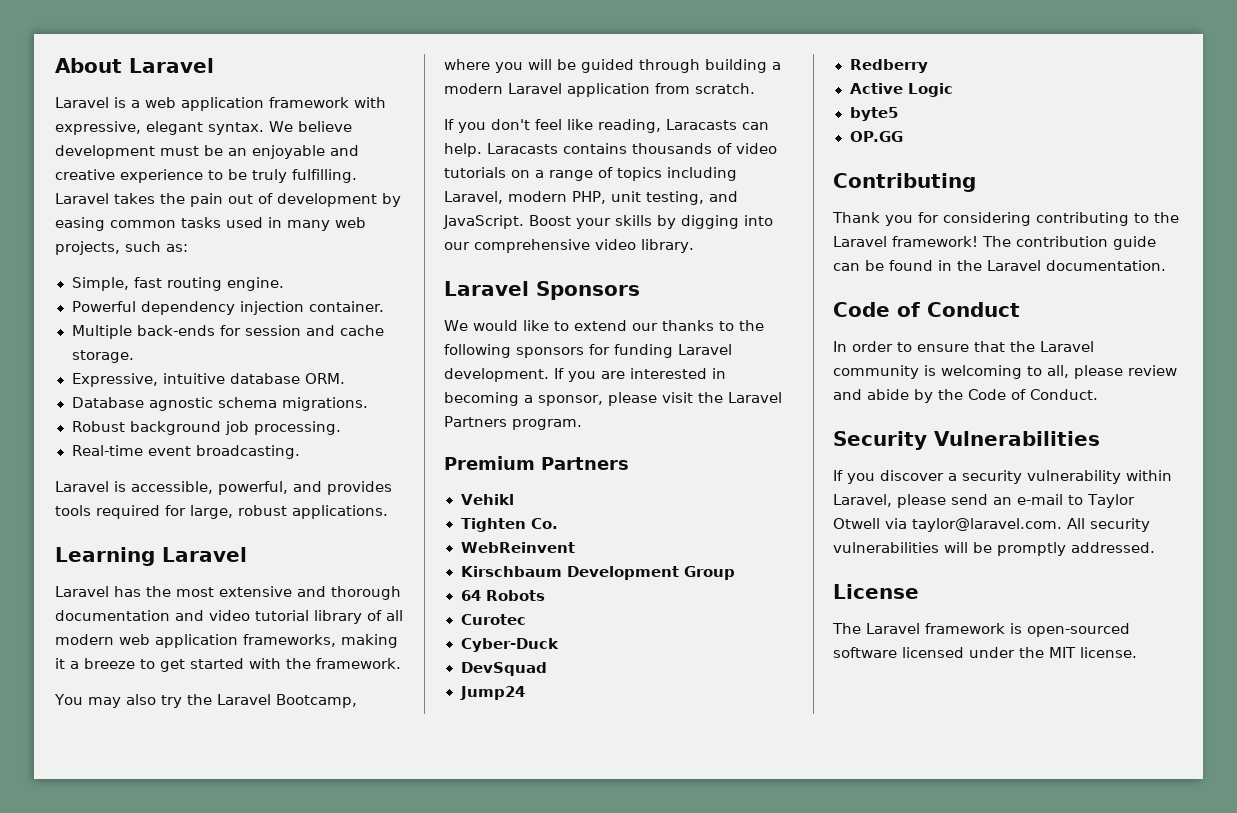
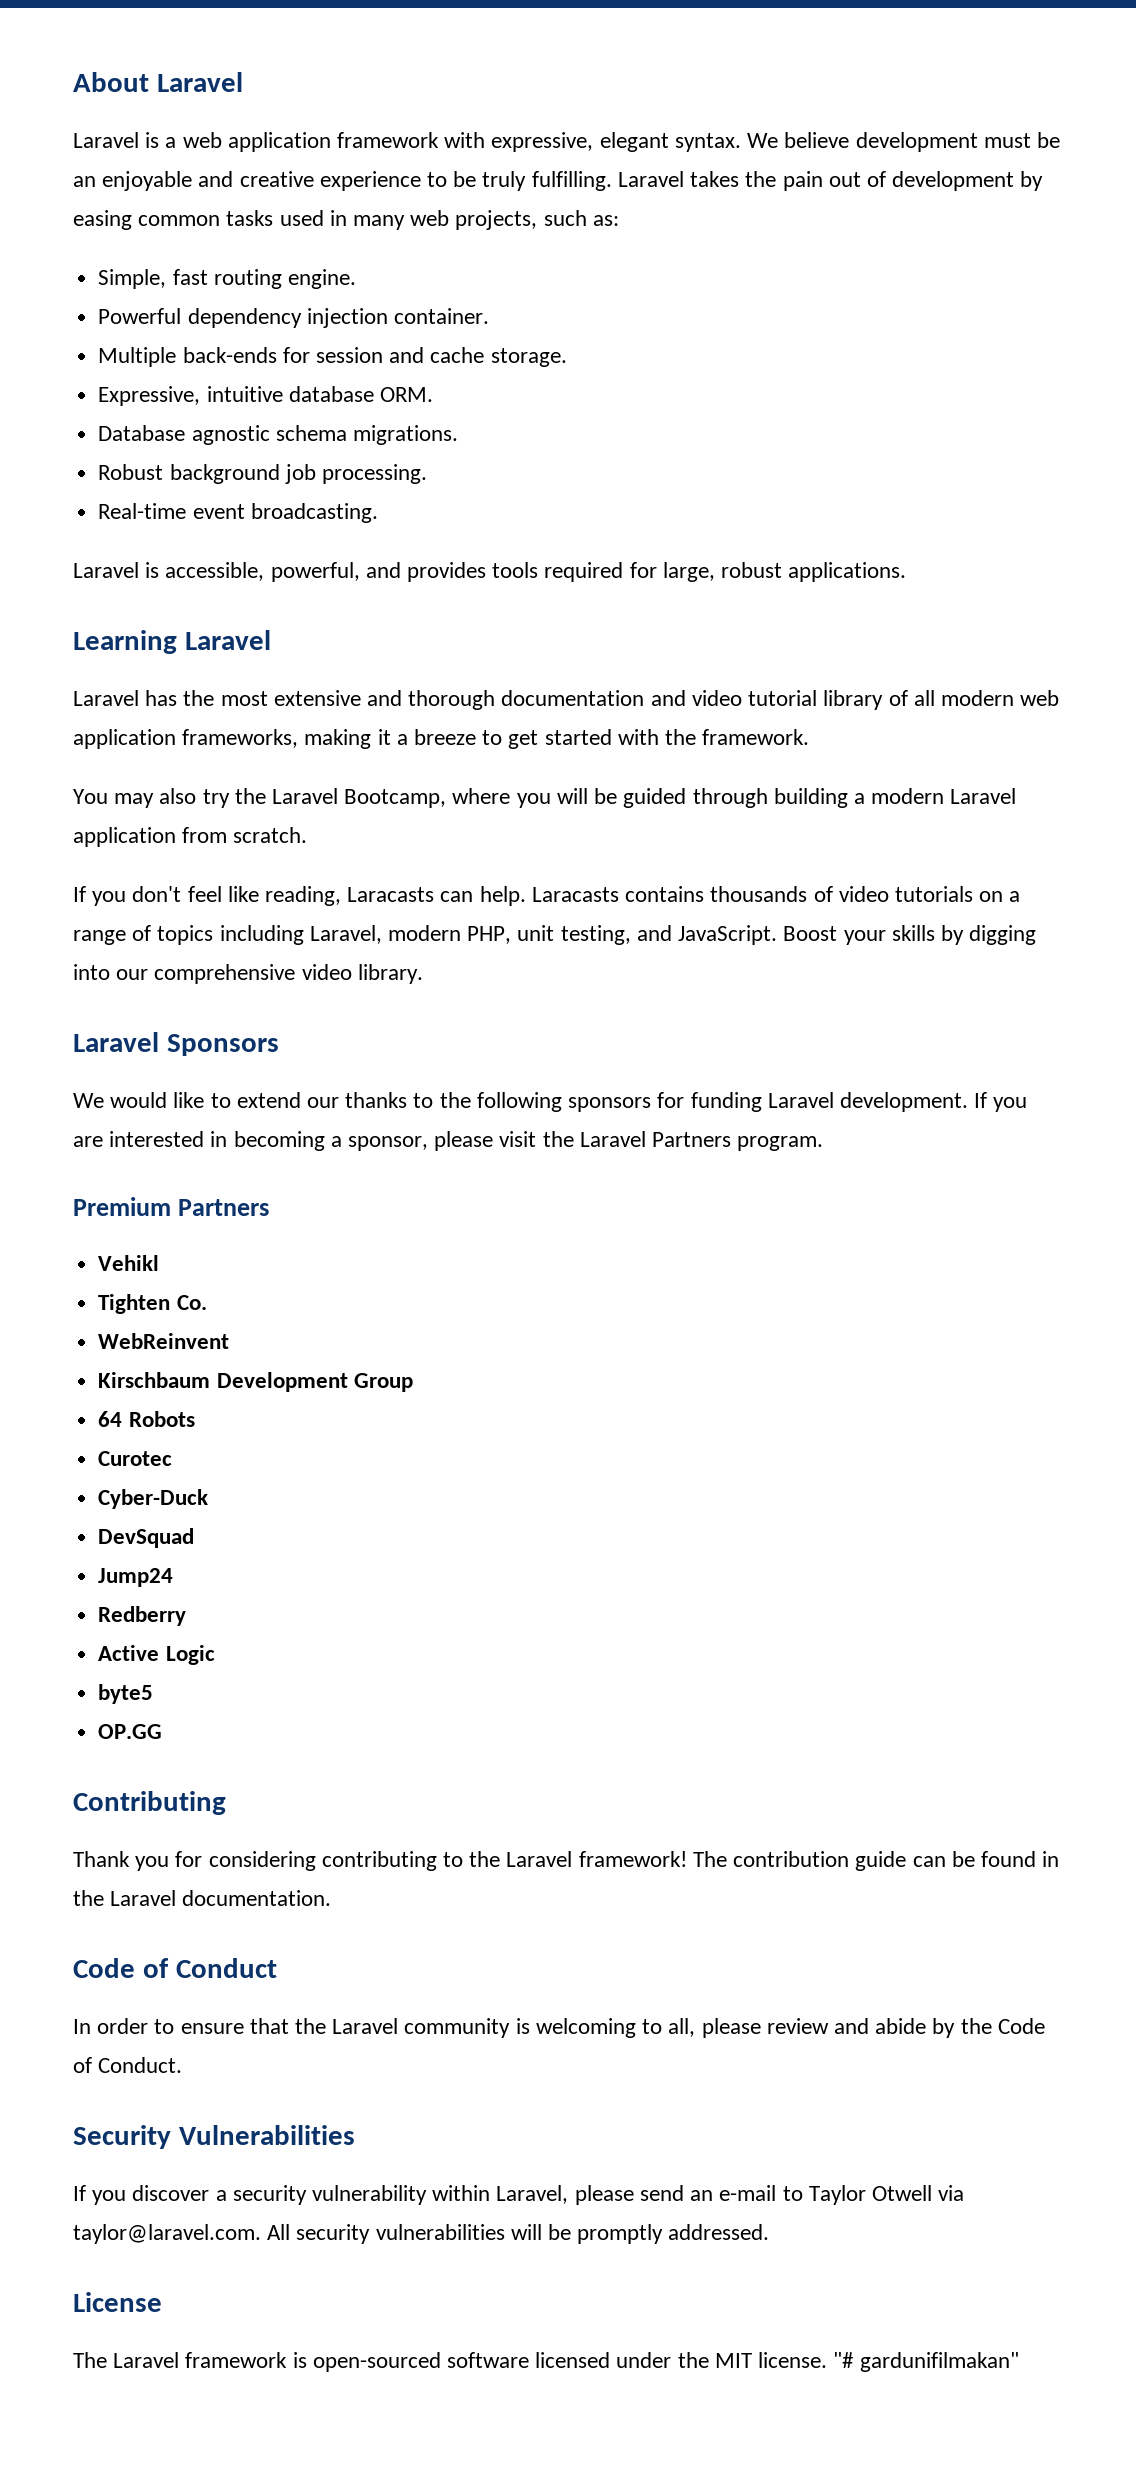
+ "# gardunifilmakan"

